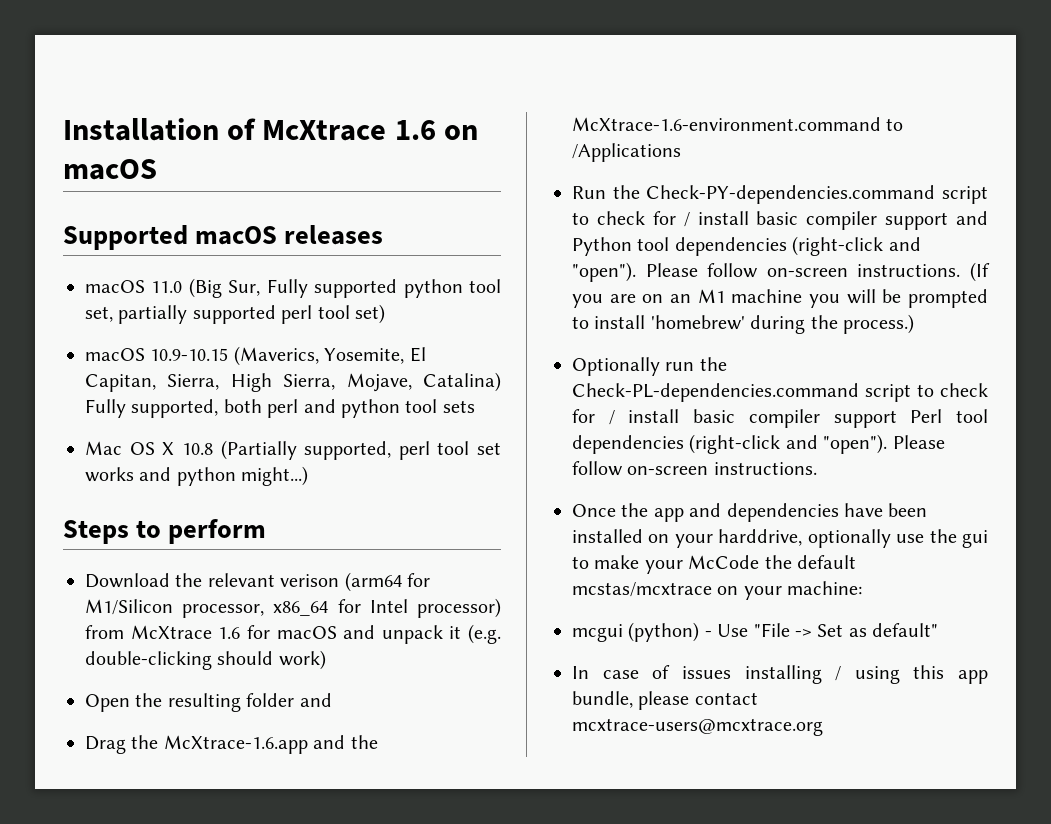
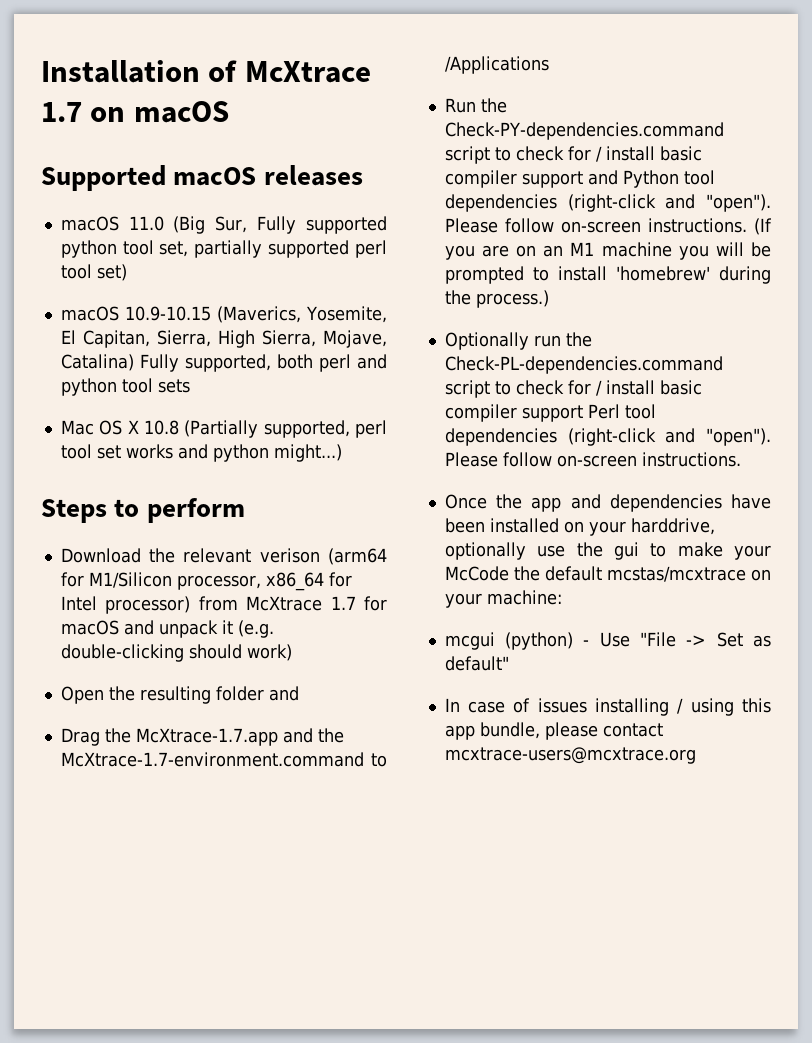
- Installation of McXtrace 1.6 on macOS
+ Installation of McXtrace 1.7 on macOS
- Download the relevant verison (arm64 for M1/Silicon processor, x86_64 for Intel processor) from McXtrace 1.6 for macOS and unpack it (e.g. double-clicking should work)
+ Download the relevant verison (arm64 for M1/Silicon processor, x86_64 for Intel processor) from McXtrace 1.7 for macOS and unpack it (e.g. double-clicking should work)
- Drag the McXtrace-1.6.app and the McXtrace-1.6-environment.command to /Applications
+ Drag the McXtrace-1.7.app and the McXtrace-1.7-environment.command to /Applications

